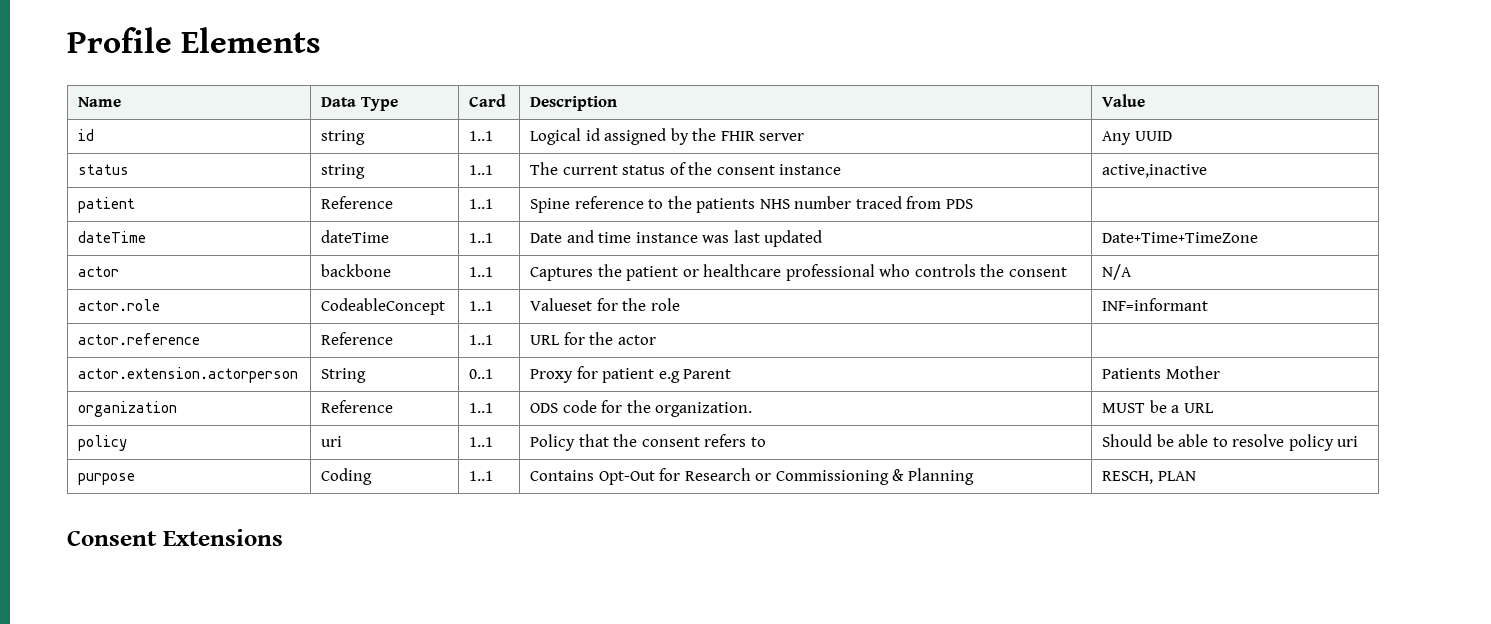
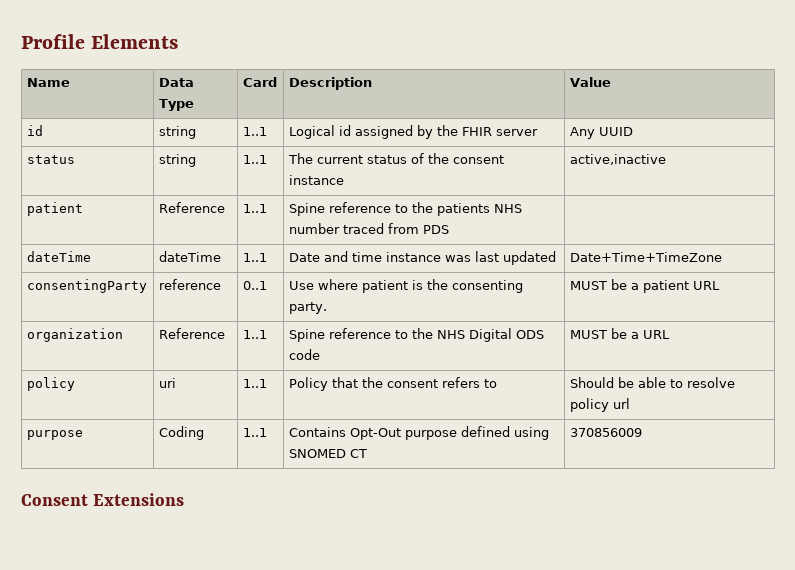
- actor | backbone | 1..1 | Captures the patient or healthcare professional who controls the consent | N/A
- actor.role | CodeableConcept | 1..1 | Valueset for the role | INF=informant
- actor.reference | Reference | 1..1 | URL for the actor |
- actor.extension.actorperson | String | 0..1 | Proxy for patient e.g Parent | Patients Mother
- organization | Reference | 1..1 | ODS code for the organization. | MUST be a URL
+ consentingParty | reference | 0..1 | Use where patient is the consenting party. | MUST be a patient URL
+ organization | Reference | 1..1 | Spine reference to the NHS Digital ODS code | MUST be a URL
- policy | uri | 1..1 | Policy that the consent refers to | Should be able to resolve policy uri
+ policy | uri | 1..1 | Policy that the consent refers to | Should be able to resolve policy url
- purpose | Coding | 1..1 | Contains Opt-Out for Research or Commissioning & Planning | RESCH, PLAN
+ purpose | Coding | 1..1 | Contains Opt-Out purpose defined using SNOMED CT | 370856009

